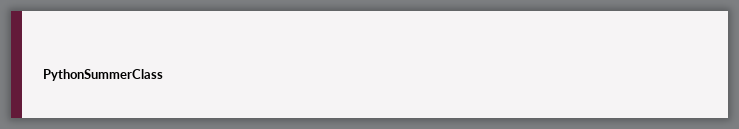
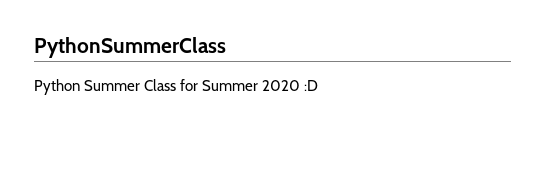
+ Python Summer Class for Summer 2020 :D

